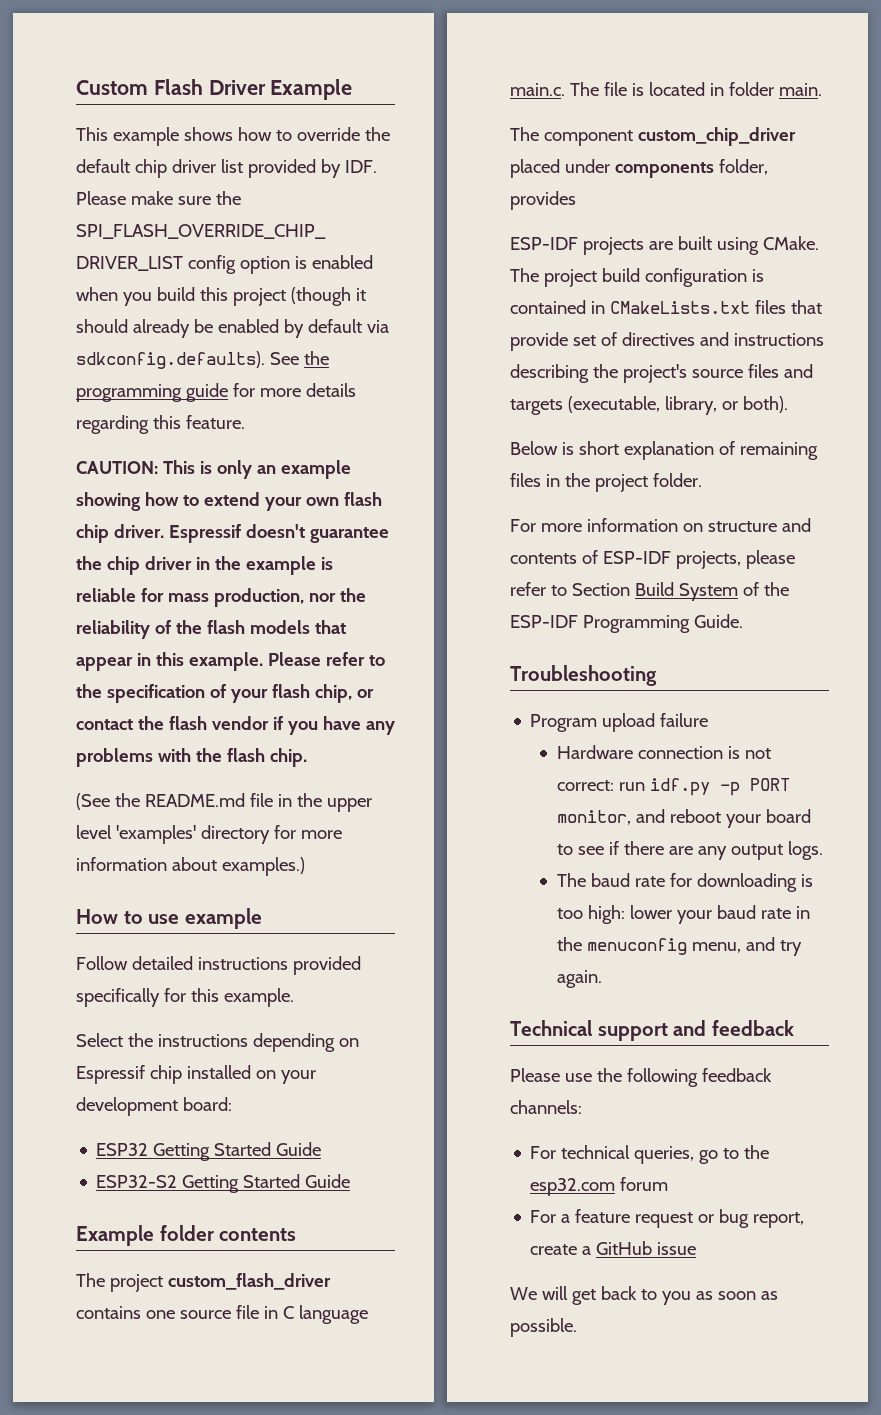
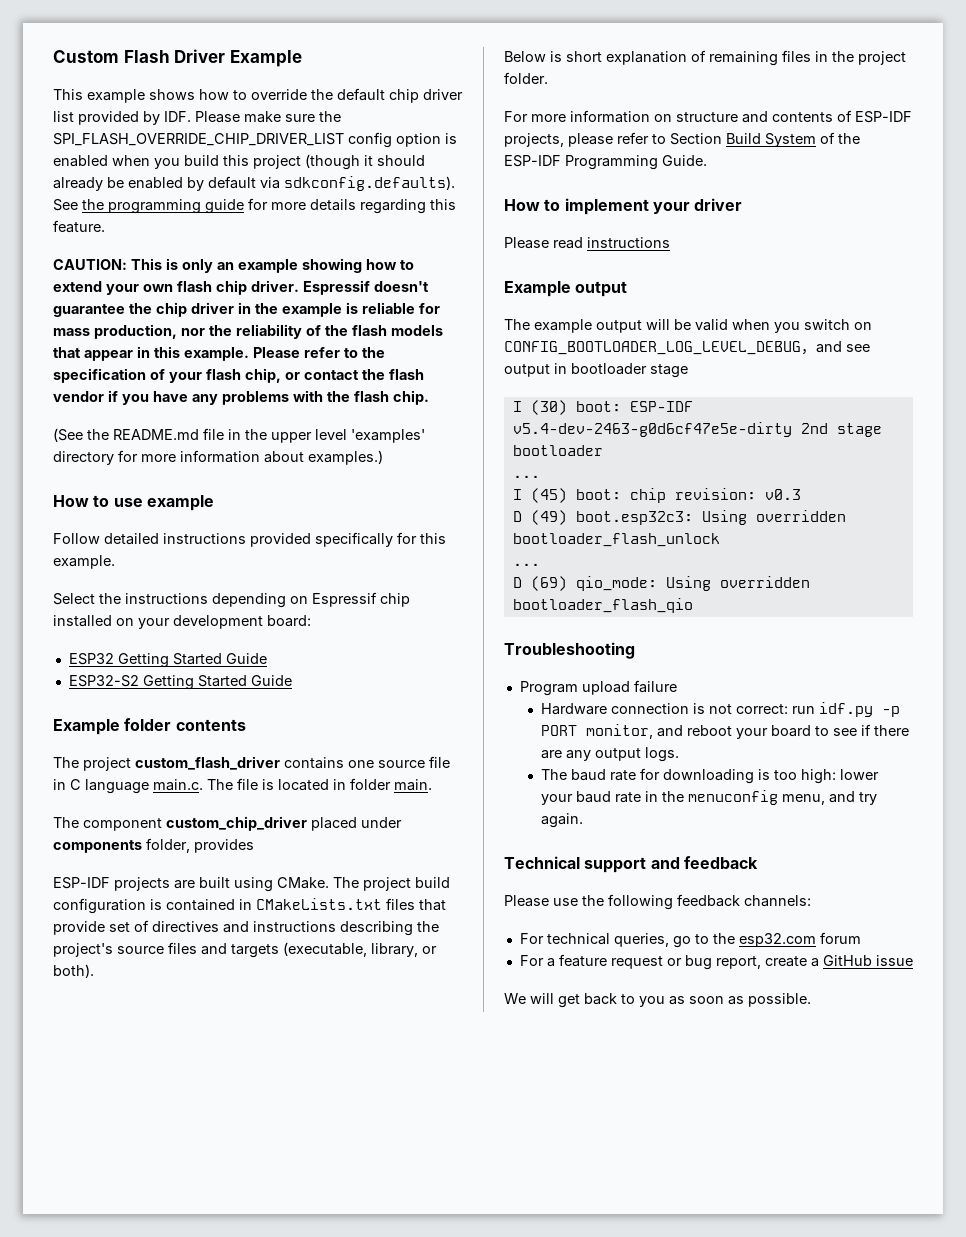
+ How to implement your driver
+ Please read instructions
+ Example output
+ The example output will be valid when you switch on CONFIG_BOOTLOADER_LOG_LEVEL_DEBUG，and see output in bootloader stage
+ I (30) boot: ESP-IDF v5.4-dev-2463-g0d6cf47e5e-dirty 2nd stage bootloader
+ ...
+ I (45) boot: chip revision: v0.3
+ D (49) boot.esp32c3: Using overridden bootloader_flash_unlock
+ ...
+ D (69) qio_mode: Using overridden bootloader_flash_qio

